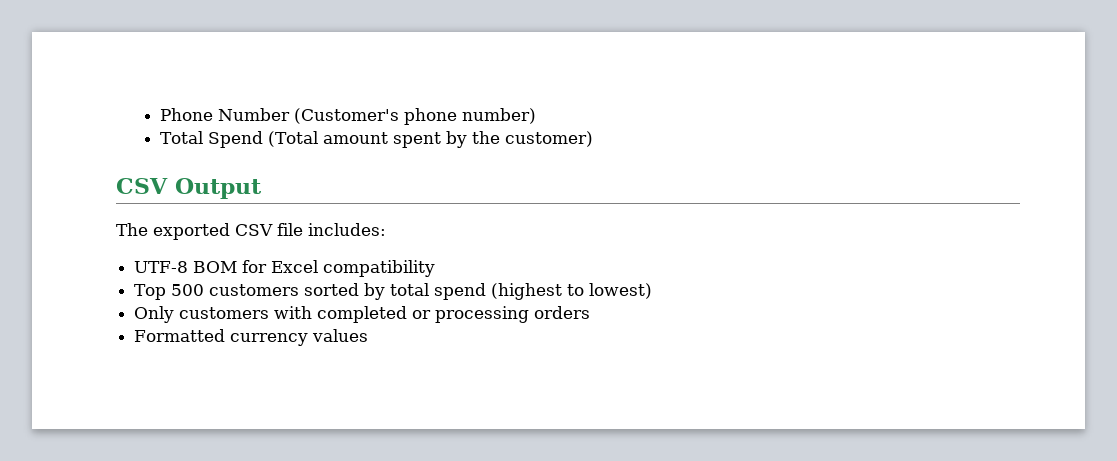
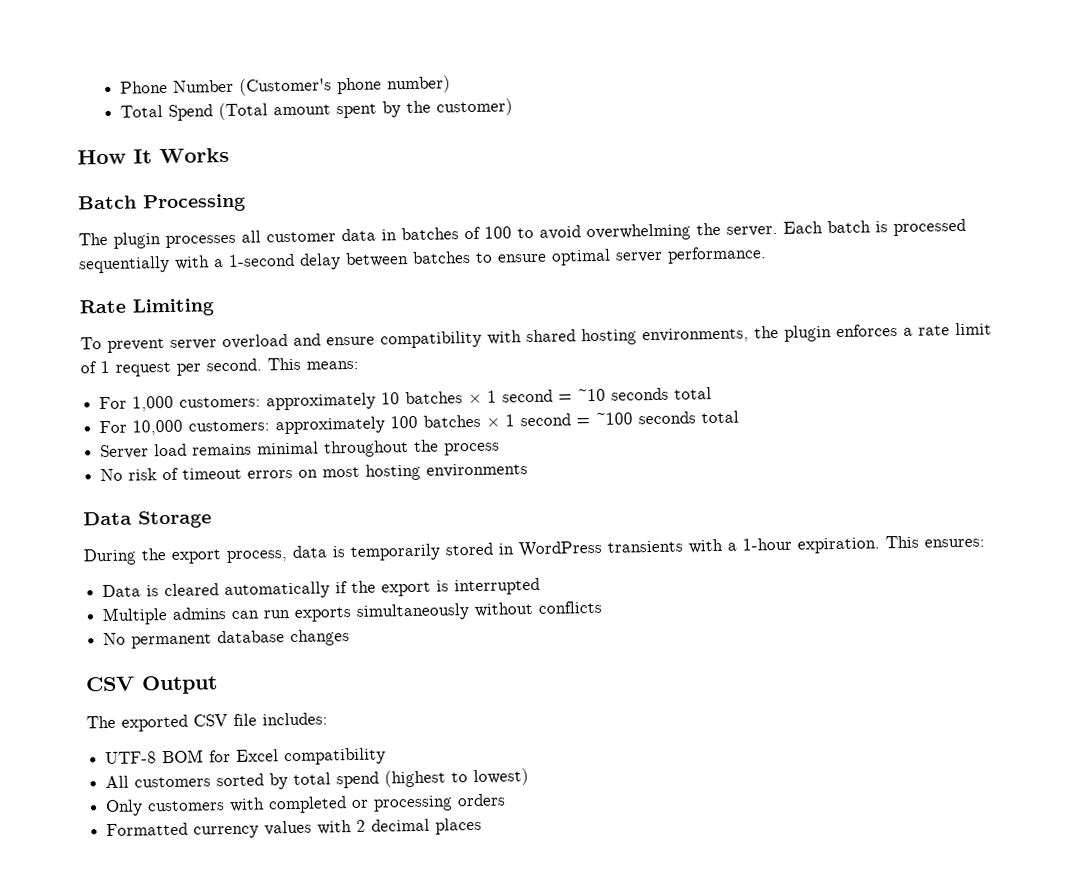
+ How It Works
+ Batch Processing
+ The plugin processes all customer data in batches of 100 to avoid overwhelming the server. Each batch is processed sequentially with a 1-second delay between batches to ensure optimal server performance.
+ Rate Limiting
+ To prevent server overload and ensure compatibility with shared hosting environments, the plugin enforces a rate limit of 1 request per second. This means:
+ For 1,000 customers: approximately 10 batches × 1 second = ~10 seconds total
+ For 10,000 customers: approximately 100 batches × 1 second = ~100 seconds total
+ Server load remains minimal throughout the process
+ No risk of timeout errors on most hosting environments
+ Data Storage
+ During the export process, data is temporarily stored in WordPress transients with a 1-hour expiration. This ensures:
+ Data is cleared automatically if the export is interrupted
+ Multiple admins can run exports simultaneously without conflicts
+ No permanent database changes
- Top 500 customers sorted by total spend (highest to lowest)
+ All customers sorted by total spend (highest to lowest)
- Formatted currency values
+ Formatted currency values with 2 decimal places

